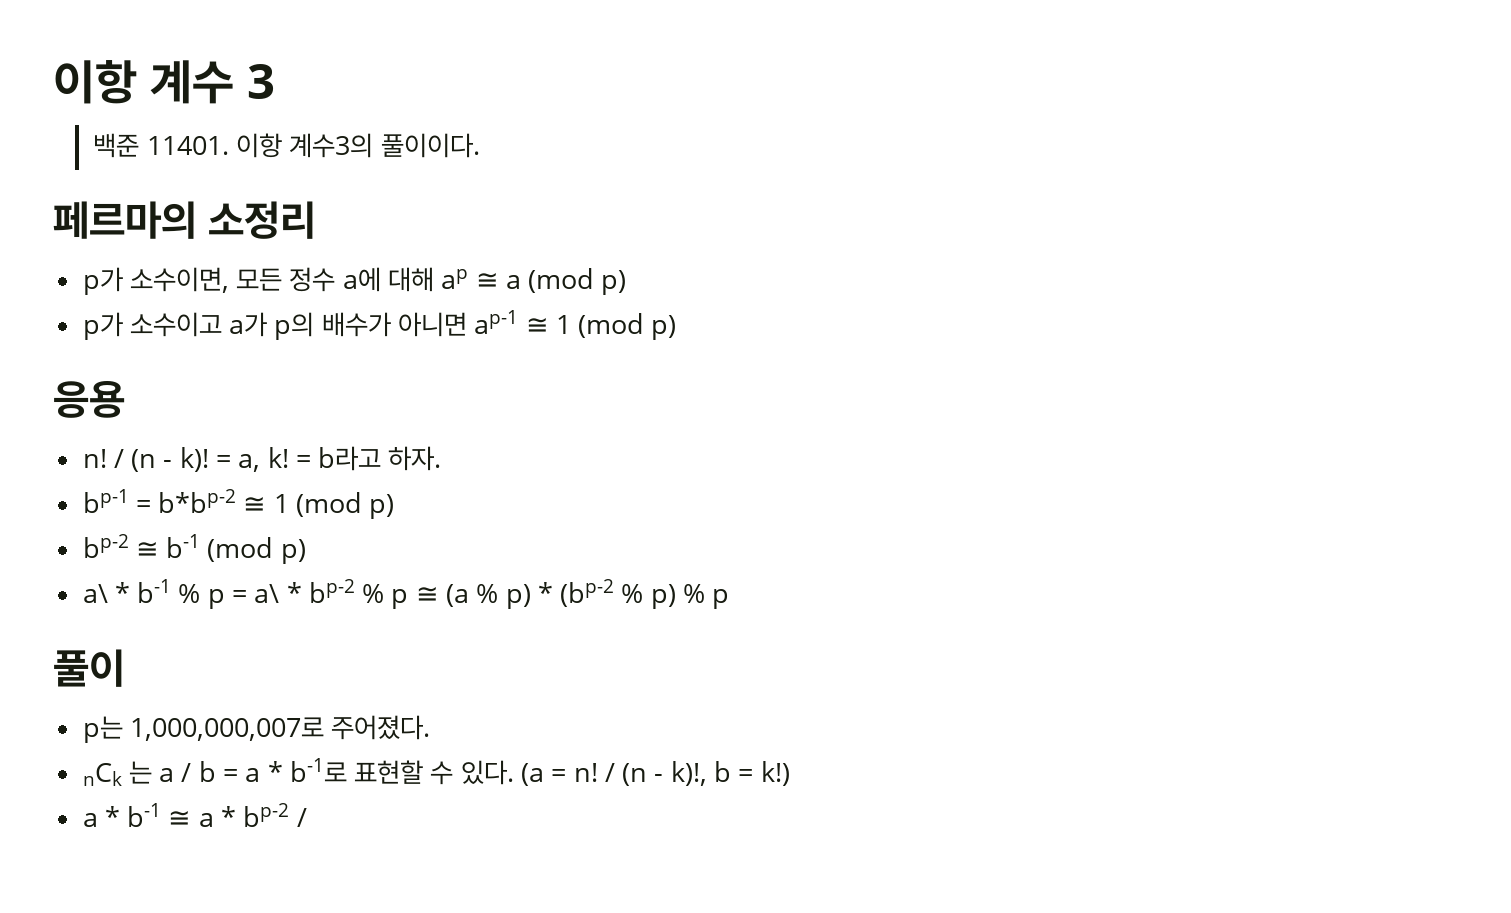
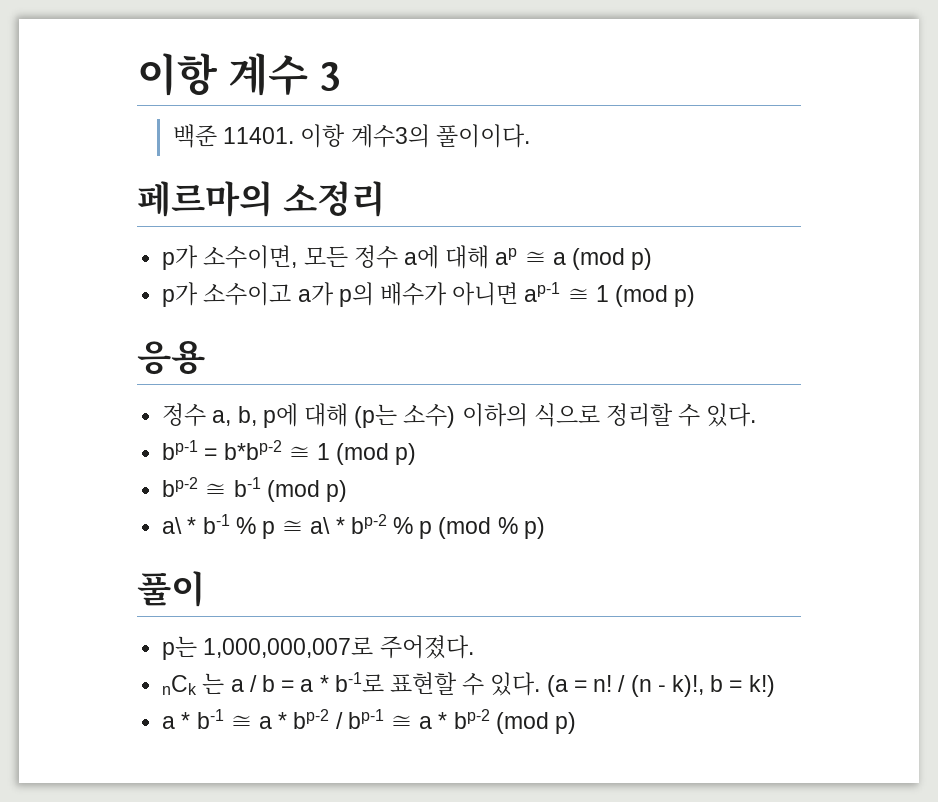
- n! / (n - k)! = a, k! = b라고 하자.
+ 정수 a, b, p에 대해 (p는 소수) 이하의 식으로 정리할 수 있다.
- a\ * b-1 % p = a\ * bp-2 % p ≅ (a % p) * (bp-2 % p) % p
+ a\ * b-1 % p ≅ a\ * bp-2 % p (mod % p)
- a * b-1 ≅ a * bp-2 /
+ a * b-1 ≅ a * bp-2 / bp-1 ≅ a * bp-2 (mod p)

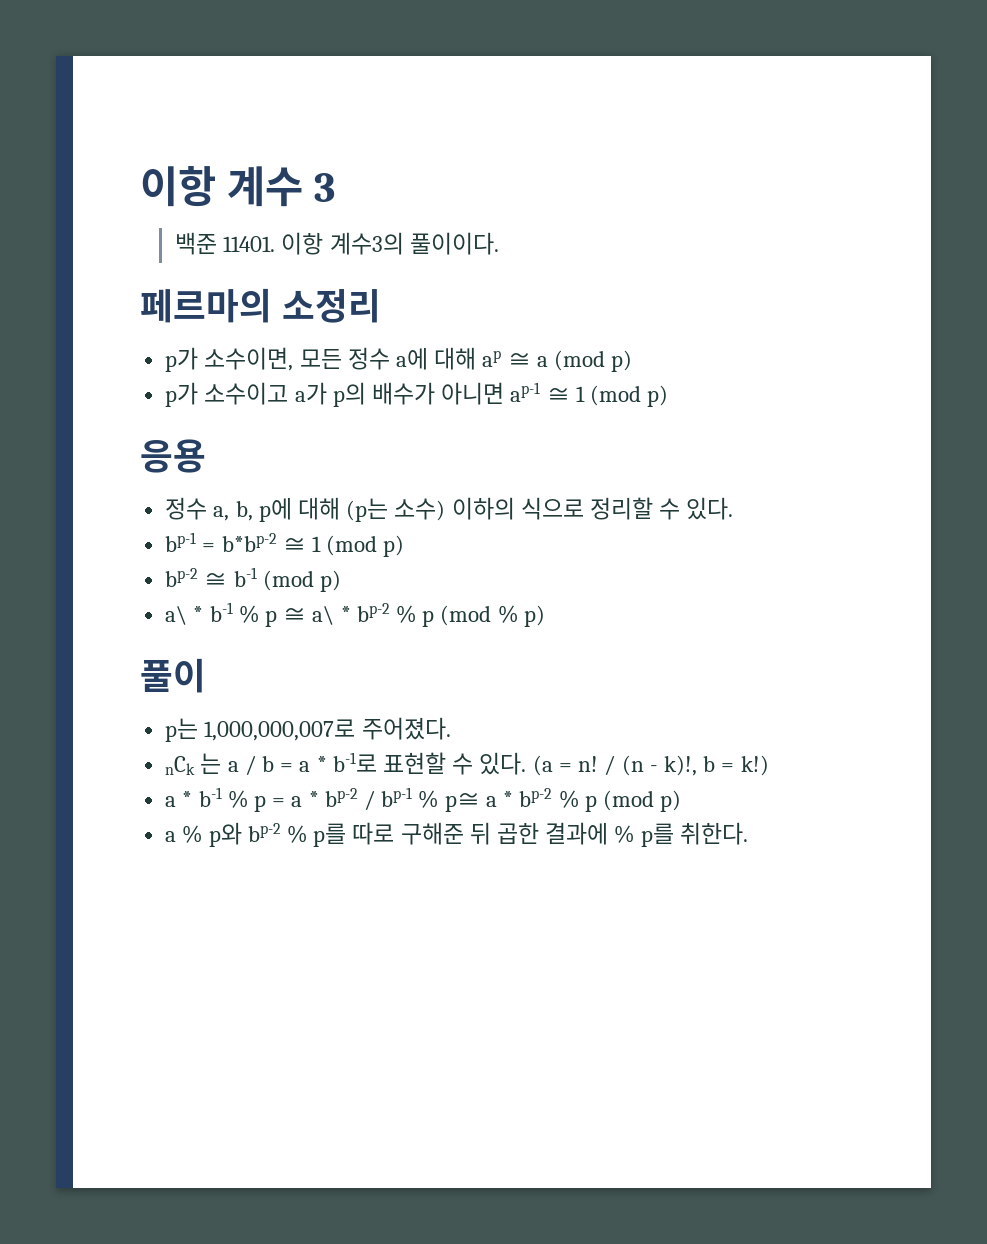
- a * b-1 ≅ a * bp-2 / bp-1 ≅ a * bp-2 (mod p)
+ a * b-1 % p = a * bp-2 / bp-1 % p≅ a * bp-2 % p (mod p)
+ a % p와 bp-2 % p를 따로 구해준 뒤 곱한 결과에 % p를 취한다.

